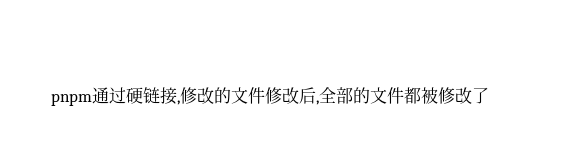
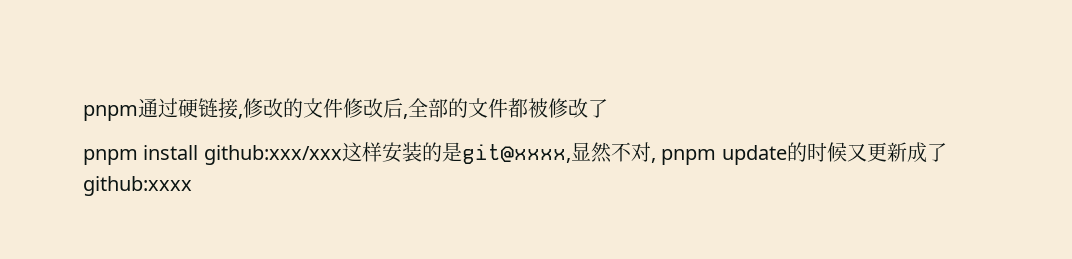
+ pnpm install github:xxx/xxx这样安装的是git@xxxx,显然不对, pnpm update的时候又更新成了github:xxxx

